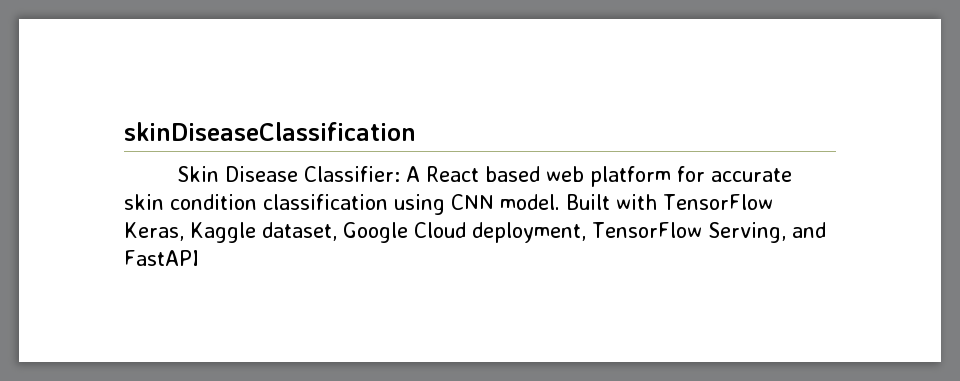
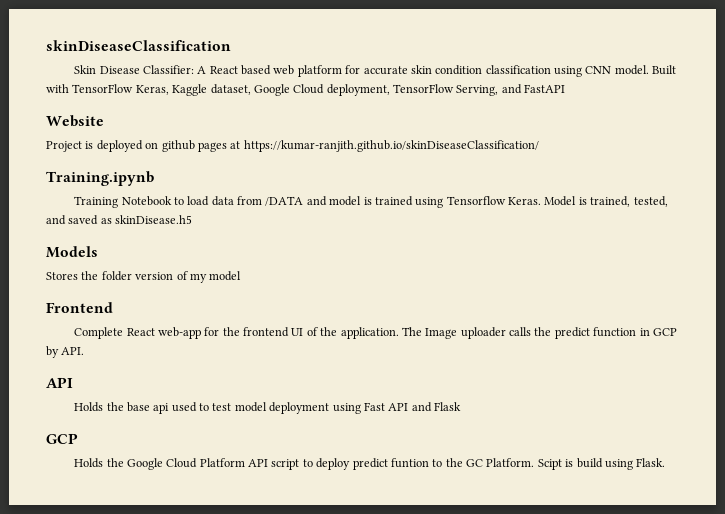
+ Website
+ Project is deployed on github pages at https://kumar-ranjith.github.io/skinDiseaseClassification/
+ Training.ipynb
+ Training Notebook to load data from /DATA and model is trained using Tensorflow Keras. Model is trained, tested, and saved as skinDisease.h5
+ Models
+ Stores the folder version of my model
+ Frontend
+ Complete React web-app for the frontend UI of the application. The Image uploader calls the predict function in GCP by API.
+ API
+ Holds the base api used to test model deployment using Fast API and Flask
+ GCP
+ Holds the Google Cloud Platform API script to deploy predict funtion to the GC Platform. Scipt is build using Flask.

